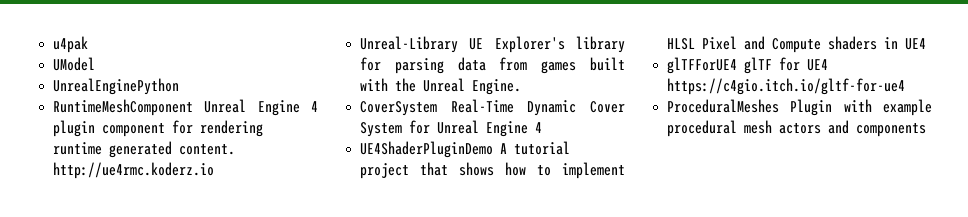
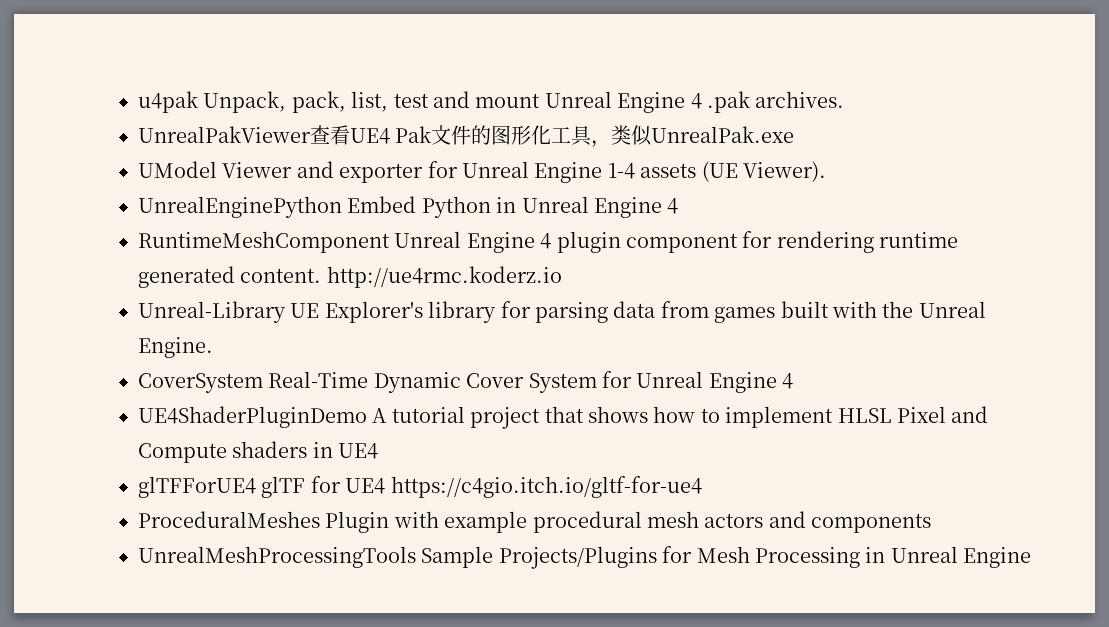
- u4pak
- UModel
- UnrealEnginePython
+ u4pak Unpack, pack, list, test and mount Unreal Engine 4 .pak archives.
+ UnrealPakViewer查看UE4 Pak文件的图形化工具，类似UnrealPak.exe
+ UModel Viewer and exporter for Unreal Engine 1-4 assets (UE Viewer).
+ UnrealEnginePython Embed Python in Unreal Engine 4
+ UnrealMeshProcessingTools Sample Projects/Plugins for Mesh Processing in Unreal Engine

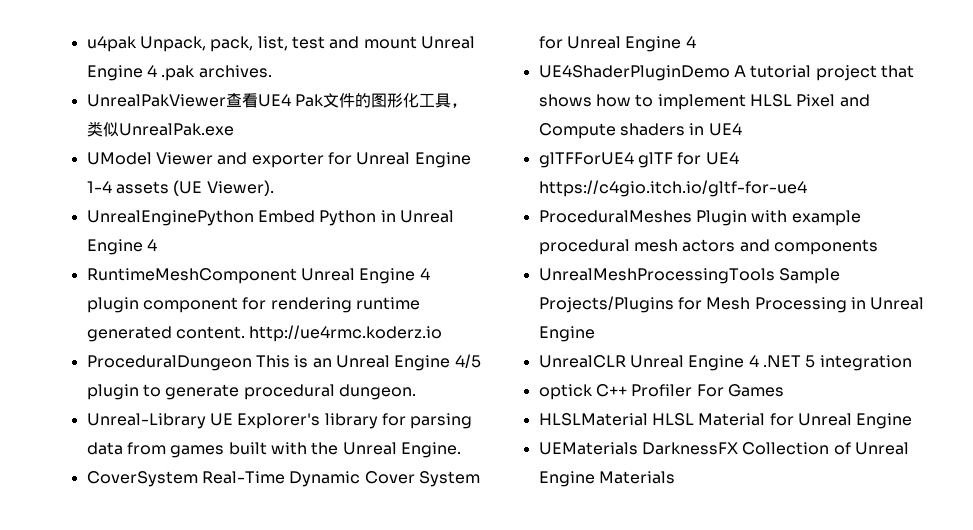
+ ProceduralDungeon This is an Unreal Engine 4/5 plugin to generate procedural dungeon.
+ UnrealCLR Unreal Engine 4 .NET 5 integration
+ optick C++ Profiler For Games
+ HLSLMaterial HLSL Material for Unreal Engine
+ UEMaterials DarknessFX Collection of Unreal Engine Materials

